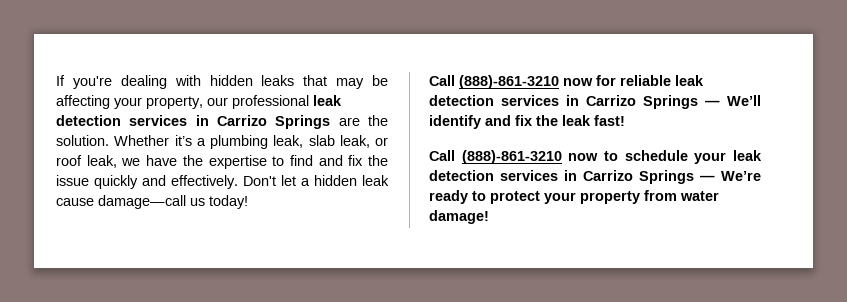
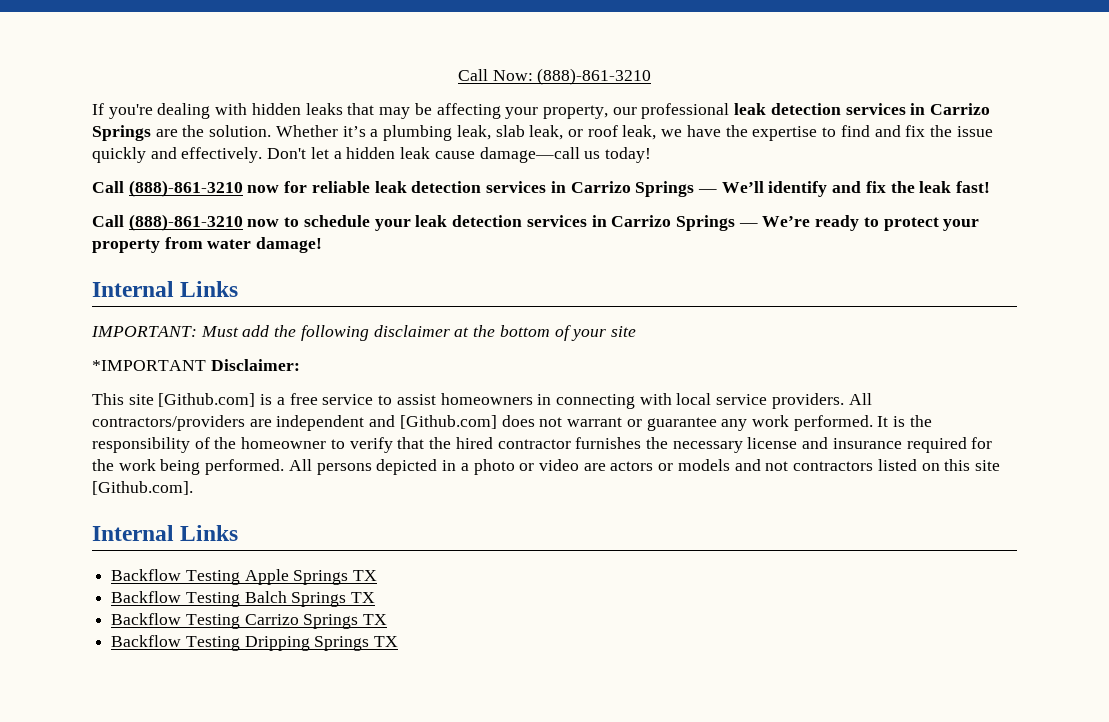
+ Call Now: (888)-861-3210
  Call (888)-861-3210 now to schedule your leak detection services in Carrizo Springs — We’re ready to protect your property from water damage!
+ Internal Links
+ IMPORTANT: Must add the following disclaimer at the bottom of your site
+ *IMPORTANT Disclaimer:
+ This site [Github.com] is a free service to assist homeowners in connecting with local service providers. All contractors/providers are independent and [Github.com] does not warrant or guarantee any work performed. It is the responsibility of the homeowner to verify that the hired contractor furnishes the necessary license and insurance required for the work being performed. All persons depicted in a photo or video are actors or models and not contractors listed on this site [Github.com].
+ Internal Links
+ Backflow Testing Apple Springs TX
+ Backflow Testing Balch Springs TX
+ Backflow Testing Carrizo Springs TX
+ Backflow Testing Dripping Springs TX

